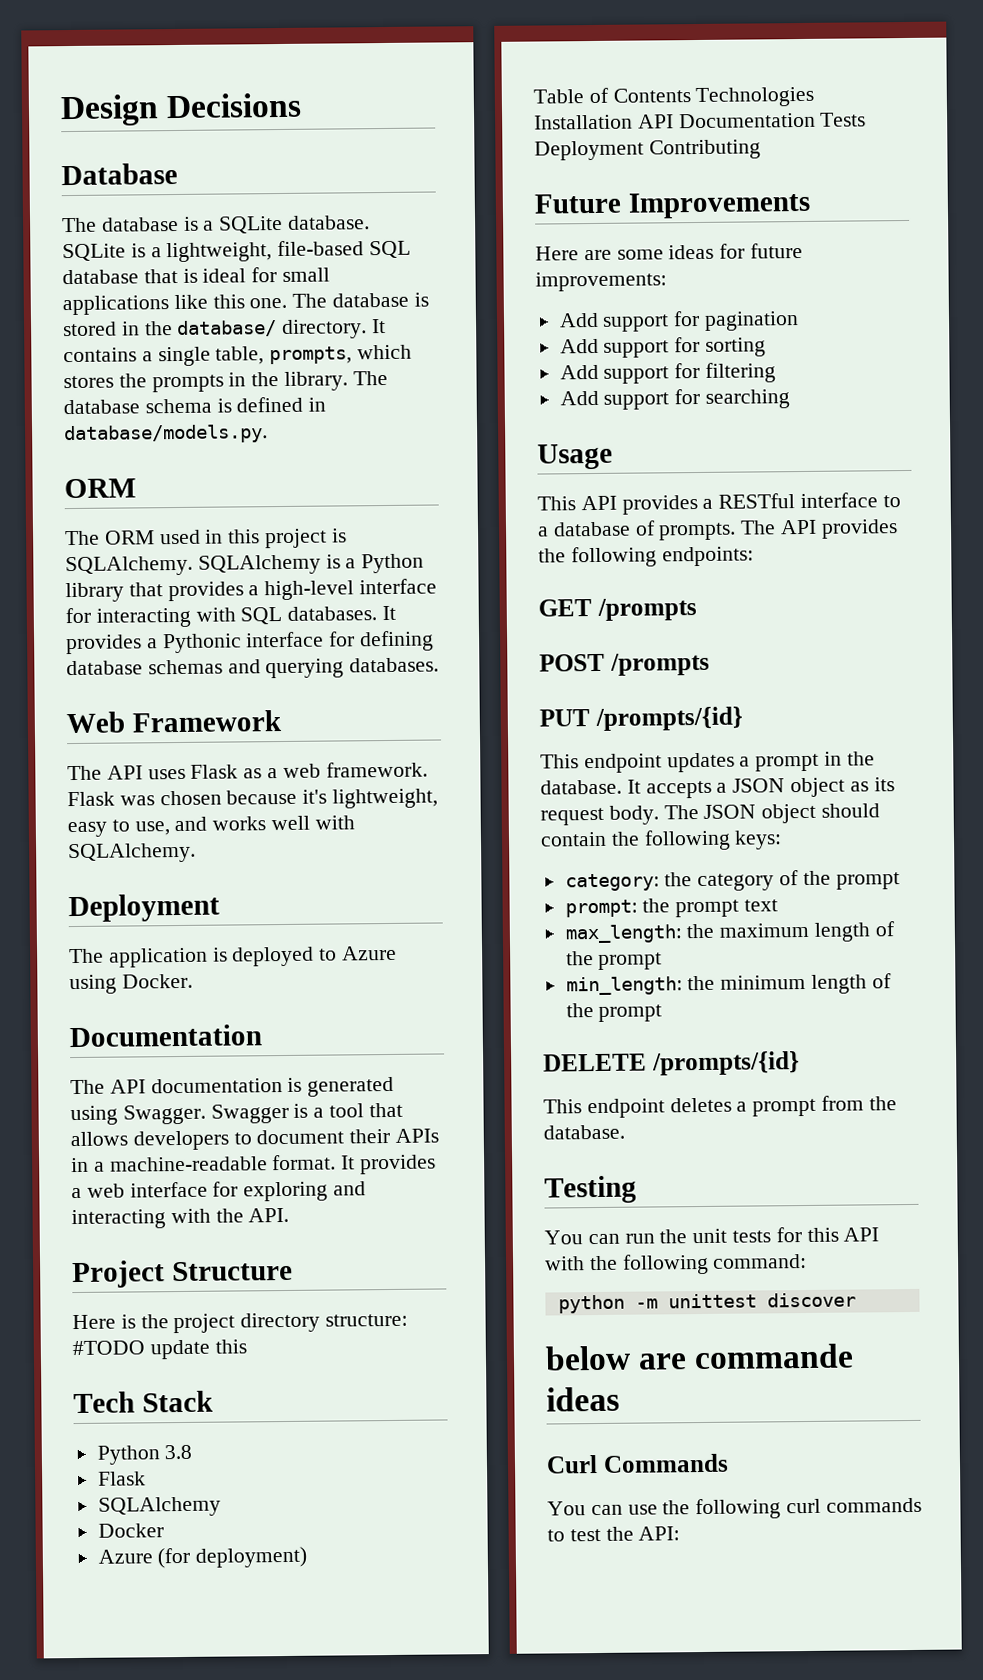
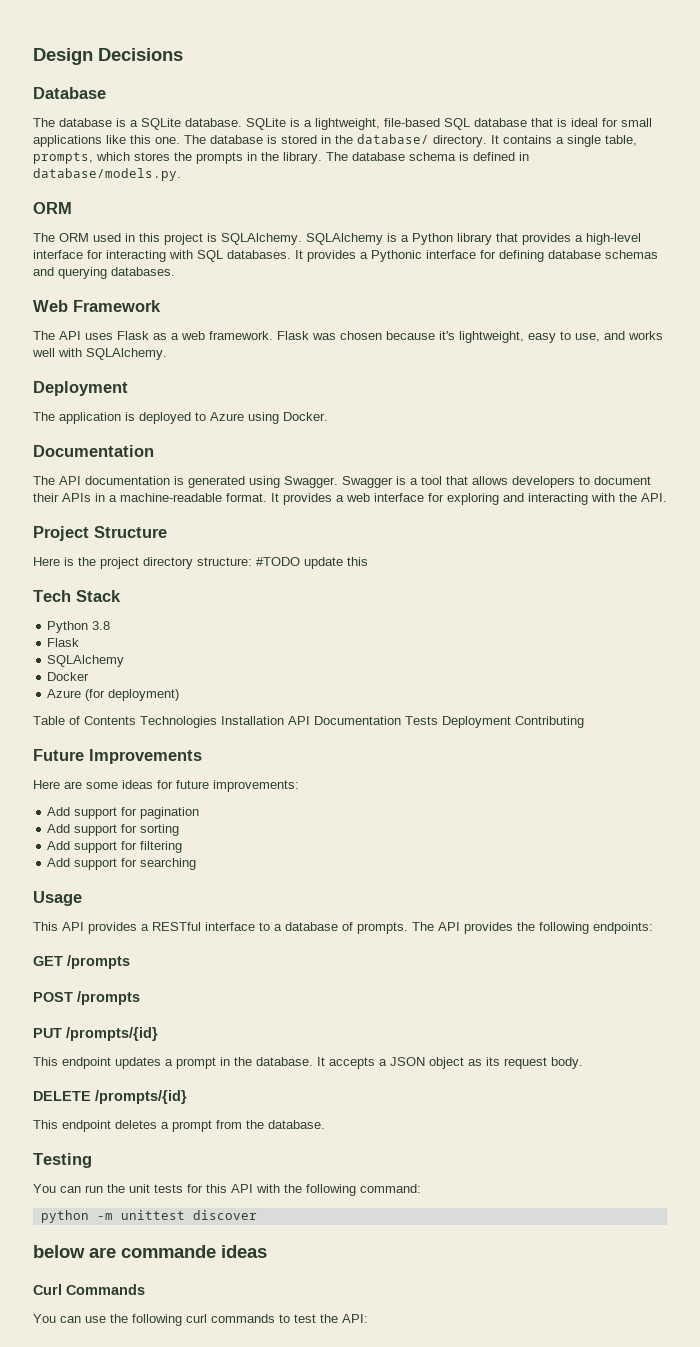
- The JSON object should contain the following keys:
- category: the category of the prompt
- prompt: the prompt text
- max_length: the maximum length of the prompt
- min_length: the minimum length of the prompt

